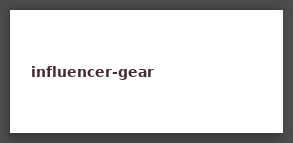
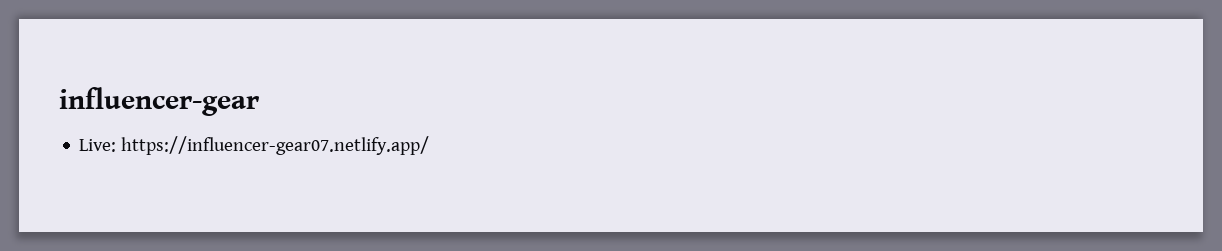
+ Live: https://influencer-gear07.netlify.app/

